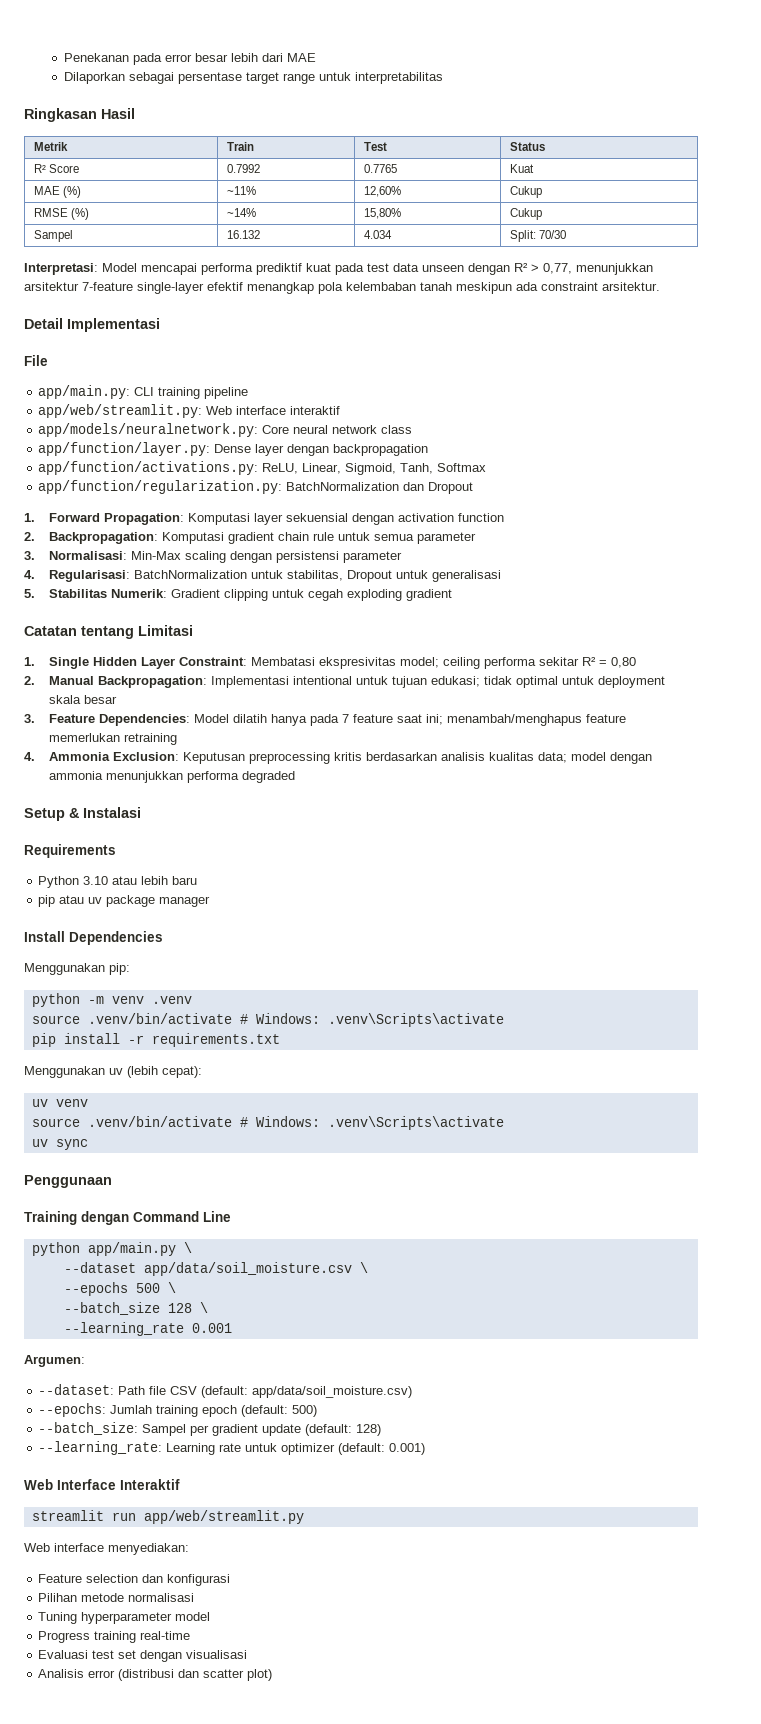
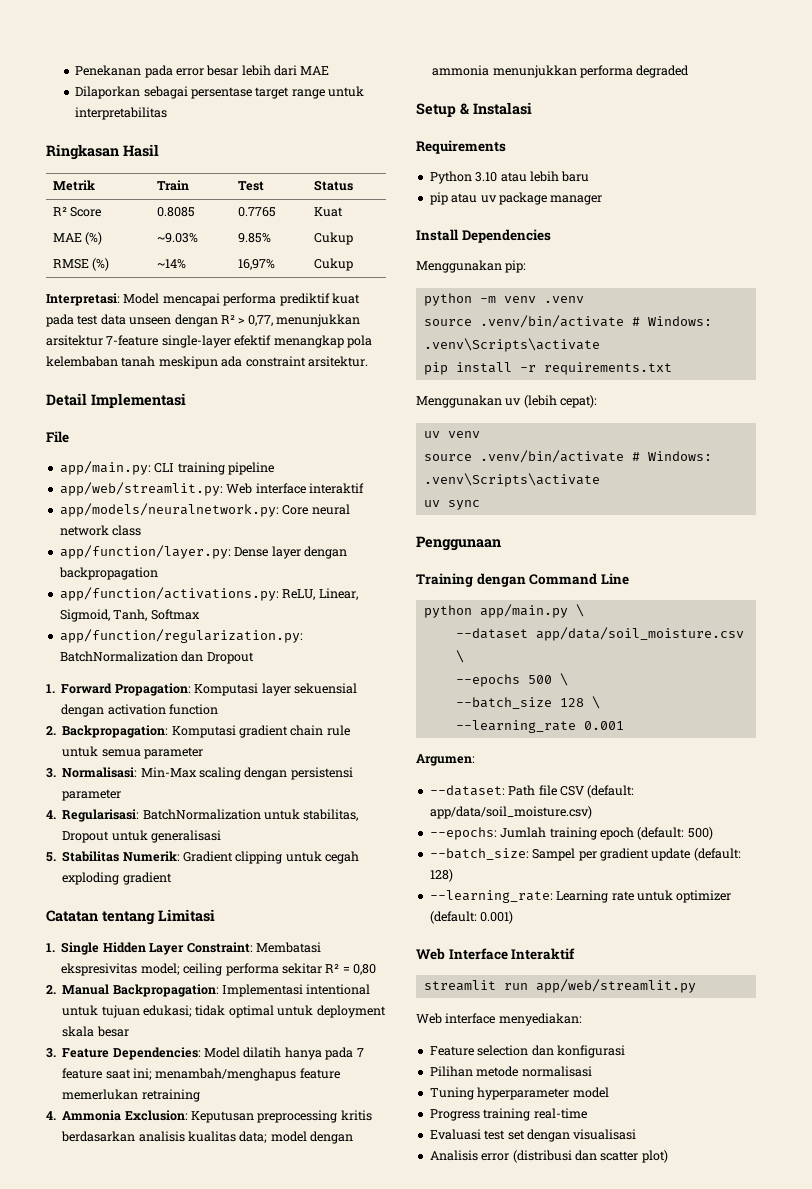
- R² Score | 0.7992 | 0.7765 | Kuat
+ R² Score | 0.8085 | 0.7765 | Kuat
- MAE (%) | ~11% | 12,60% | Cukup
+ MAE (%) | ~9.03% | 9.85% | Cukup
- RMSE (%) | ~14% | 15,80% | Cukup
- Sampel | 16.132 | 4.034 | Split: 70/30
+ RMSE (%) | ~14% | 16,97% | Cukup

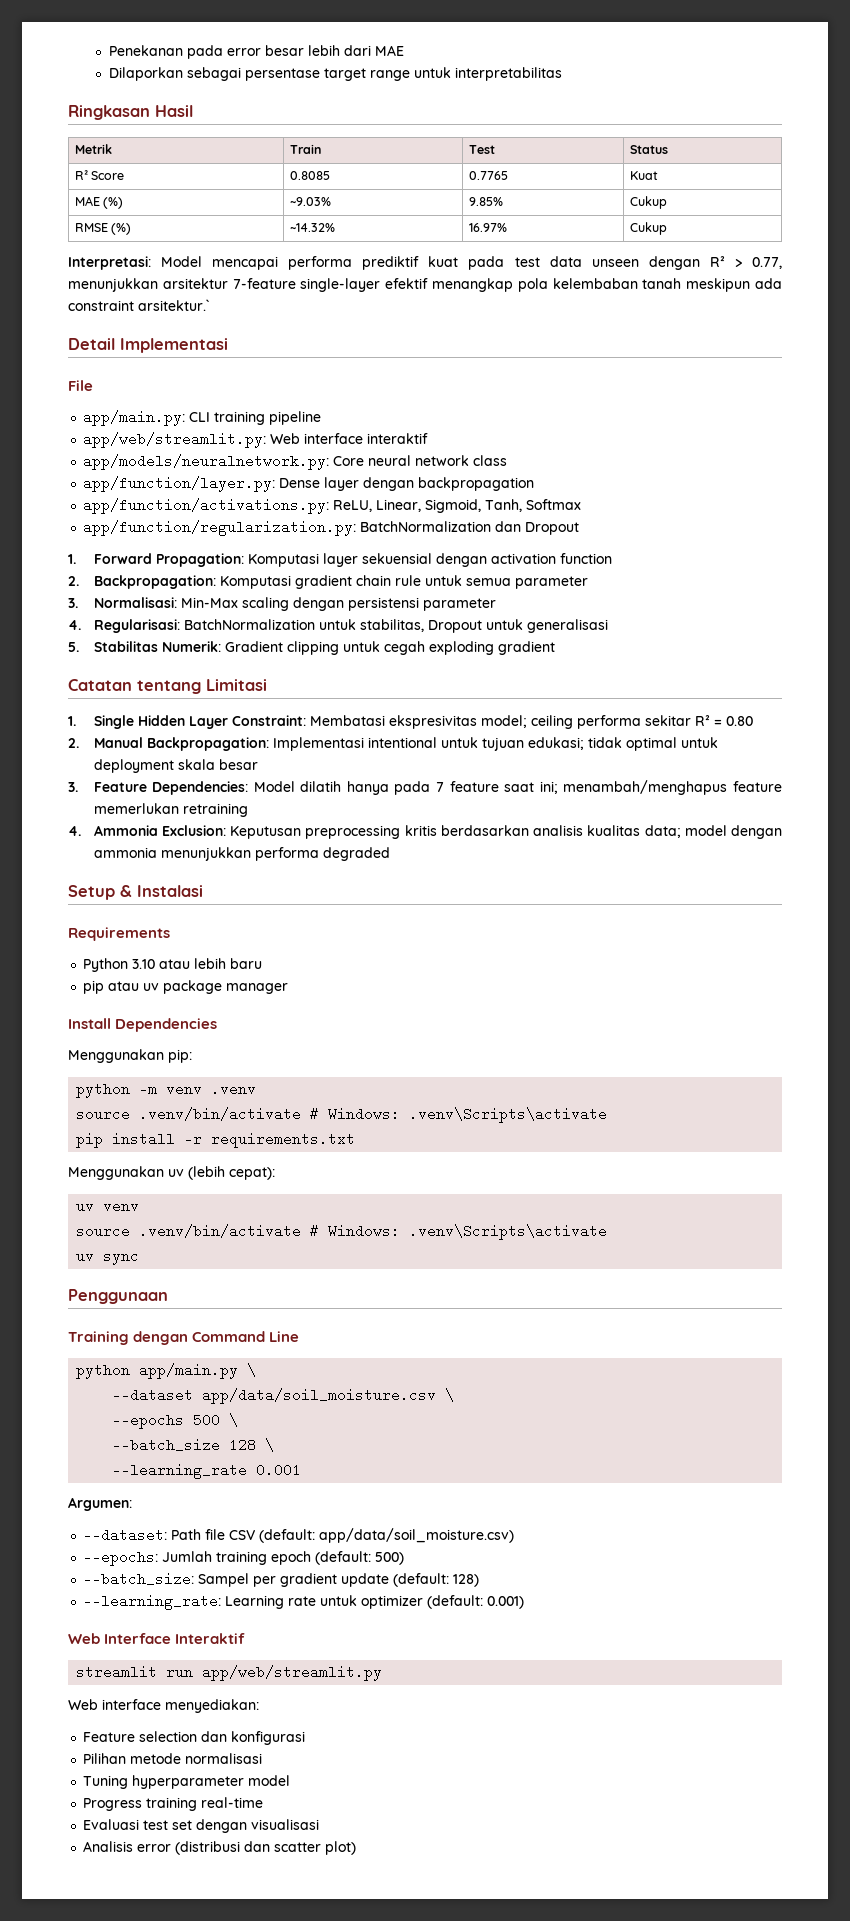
- RMSE (%) | ~14% | 16,97% | Cukup
+ RMSE (%) | ~14.32% | 16.97% | Cukup
- Interpretasi: Model mencapai performa prediktif kuat pada test data unseen dengan R² > 0,77, menunjukkan arsitektur 7-feature single-layer efektif menangkap pola kelembaban tanah meskipun ada constraint arsitektur.
+ Interpretasi: Model mencapai performa prediktif kuat pada test data unseen dengan R² > 0.77, menunjukkan arsitektur 7-feature single-layer efektif menangkap pola kelembaban tanah meskipun ada constraint arsitektur.`
- 1. Single Hidden Layer Constraint: Membatasi ekspresivitas model; ceiling performa sekitar R² = 0,80
+ 1. Single Hidden Layer Constraint: Membatasi ekspresivitas model; ceiling performa sekitar R² = 0.80

